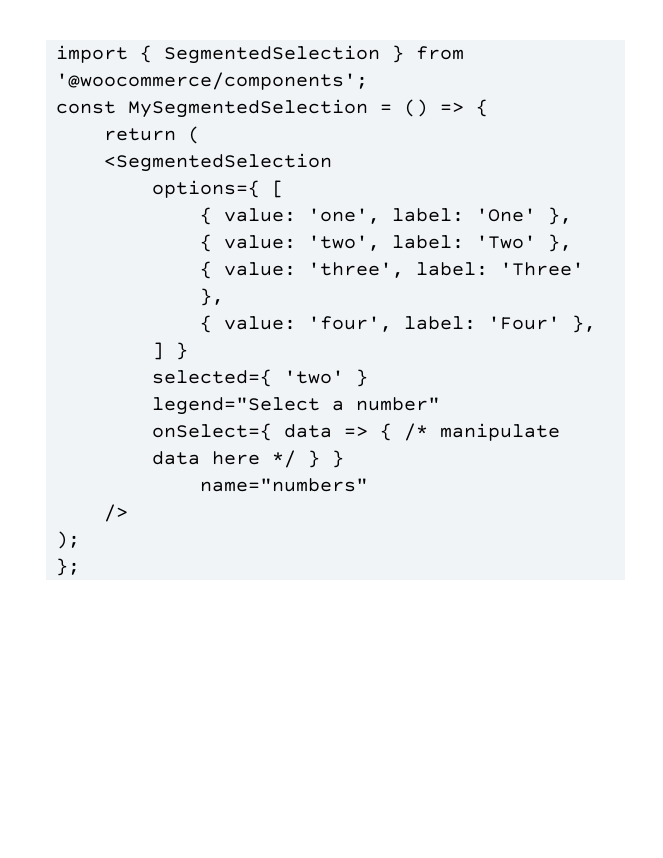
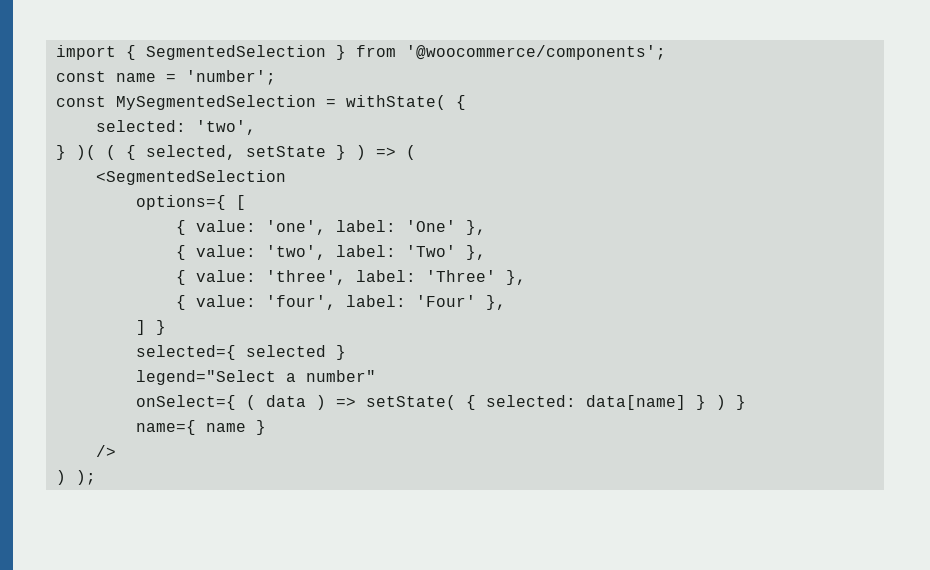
+ const name = 'number';
- const MySegmentedSelection = () => {
+ const MySegmentedSelection = withState( {
- return (
+ selected: 'two',
+ } )( ( { selected, setState } ) => (
- selected={ 'two' }
+ selected={ selected }
- onSelect={ data => { /* manipulate data here */ } }
- name="numbers"
+ onSelect={ ( data ) => setState( { selected: data[name] } ) }
+ name={ name }
- );
+ ) );
- };

